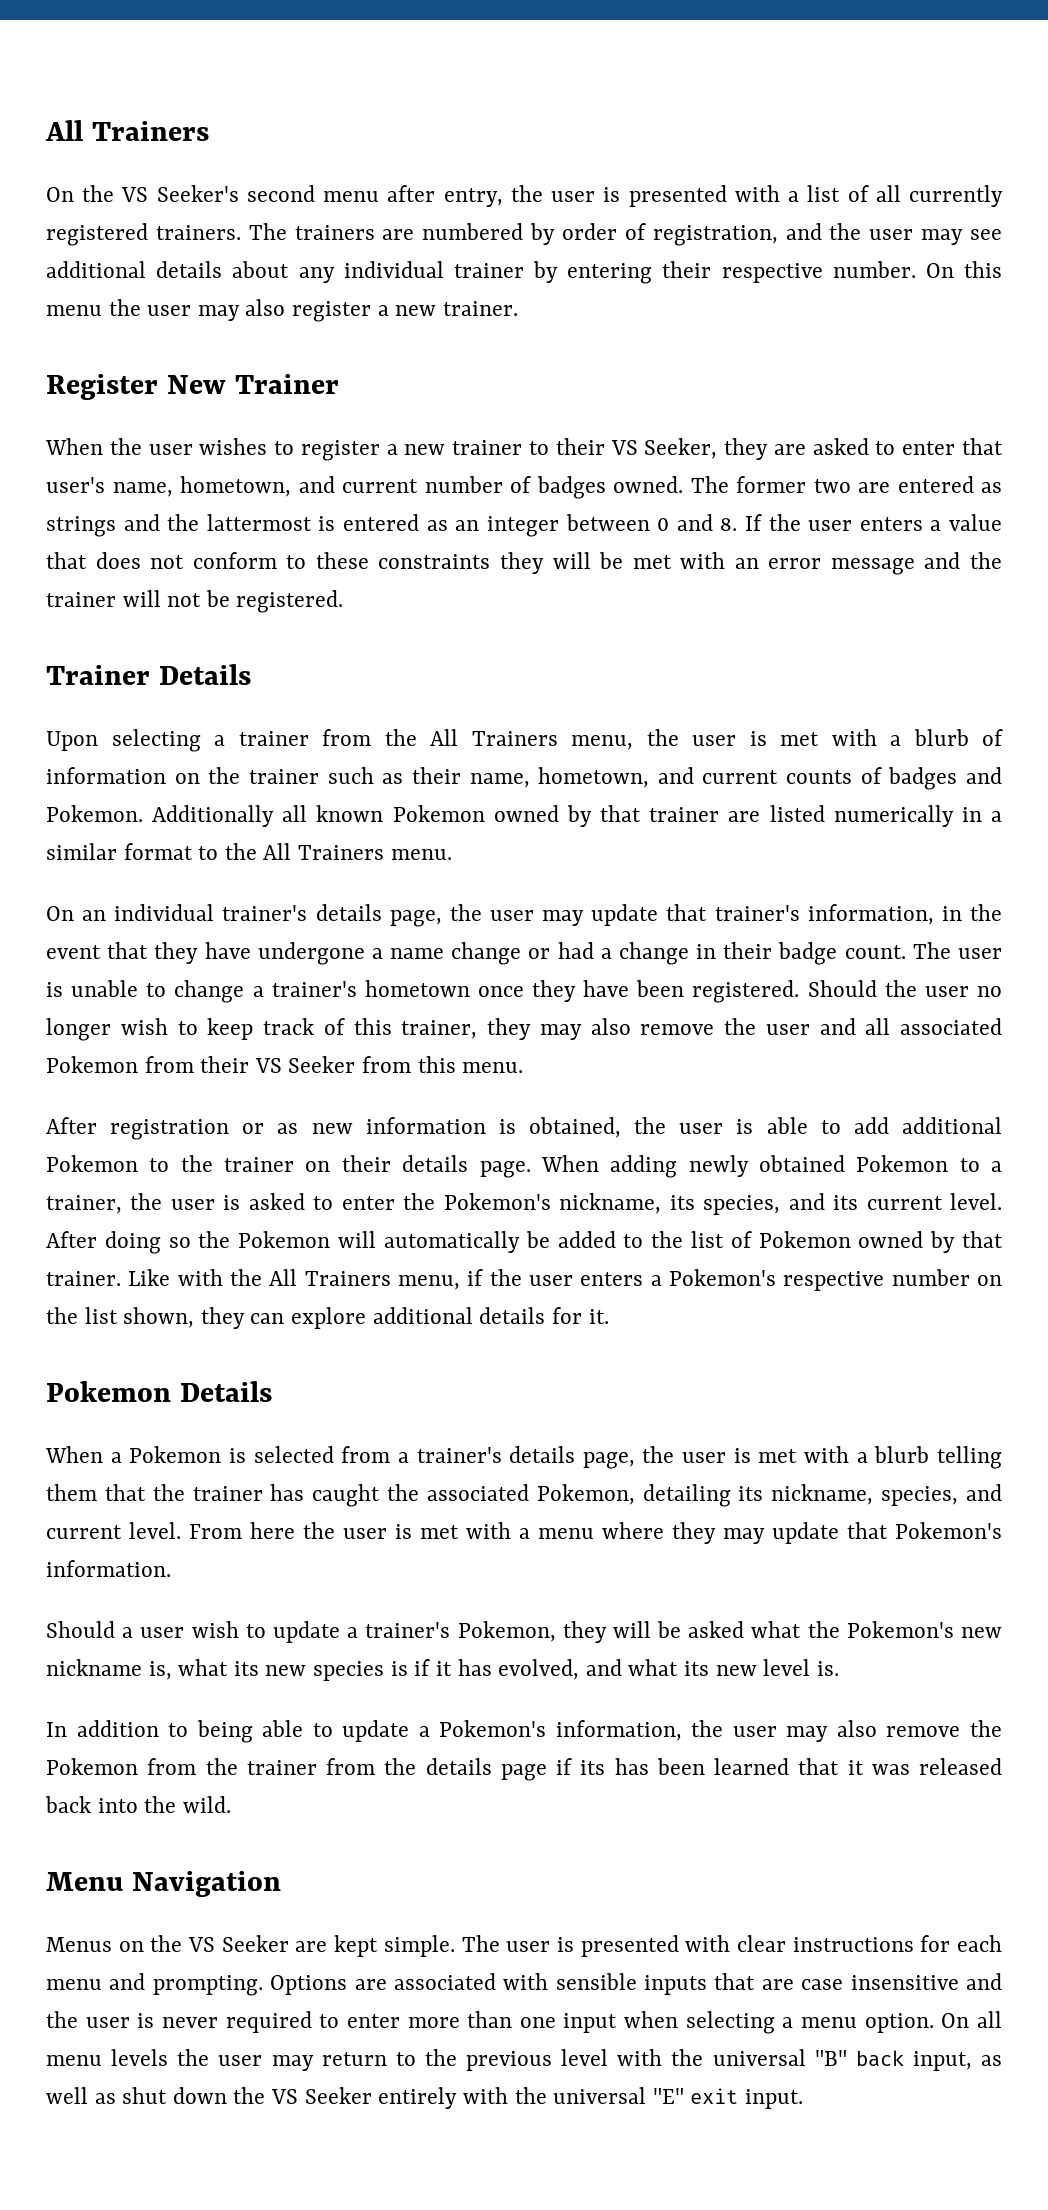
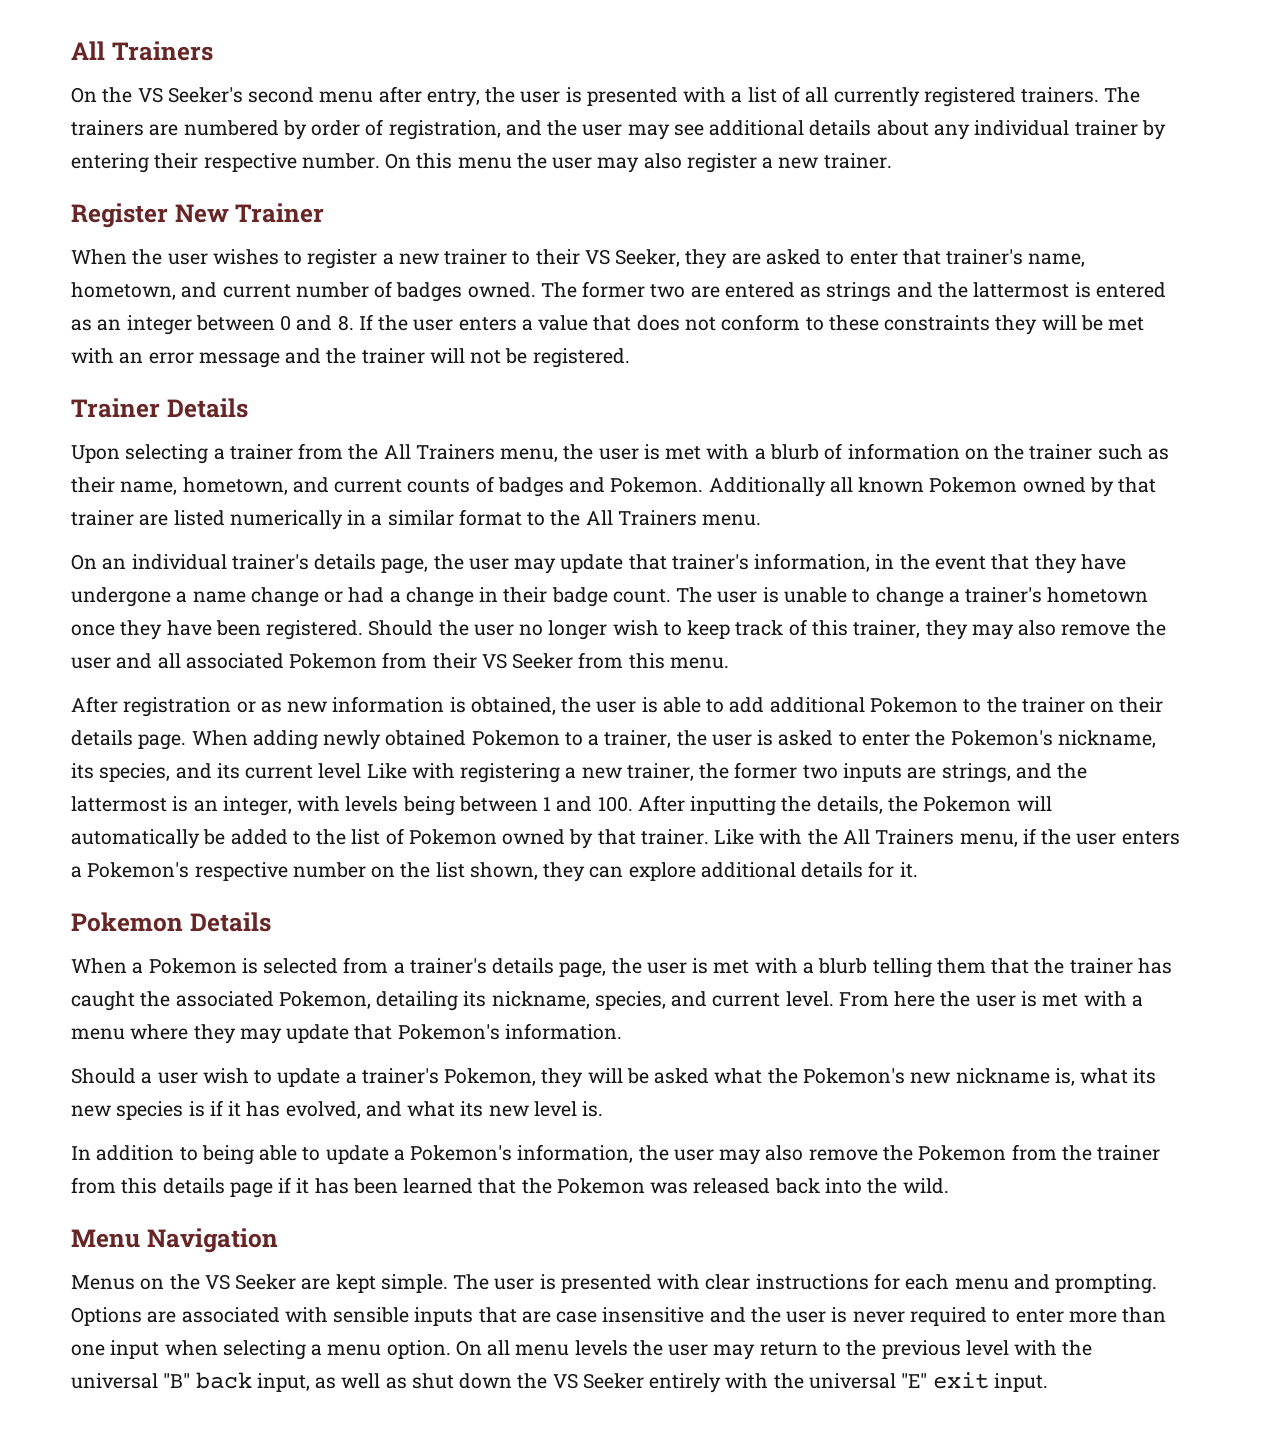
- When the user wishes to register a new trainer to their VS Seeker, they are asked to enter that user's name, hometown, and current number of badges owned.
+ When the user wishes to register a new trainer to their VS Seeker, they are asked to enter that trainer's name, hometown, and current number of badges owned.
- When adding newly obtained Pokemon to a trainer, the user is asked to enter the Pokemon's nickname, its species, and its current level. After doing so the Pokemon will automatically be added to the list of Pokemon owned by that trainer.
+ When adding newly obtained Pokemon to a trainer, the user is asked to enter the Pokemon's nickname, its species, and its current level Like with registering a new trainer, the former two inputs are strings, and the lattermost is an integer, with levels being between 1 and 100. After inputting the details, the Pokemon will automatically be added to the list of Pokemon owned by that trainer.
- In addition to being able to update a Pokemon's information, the user may also remove the Pokemon from the trainer from the details page if its has been learned that it was released back into the wild.
+ In addition to being able to update a Pokemon's information, the user may also remove the Pokemon from the trainer from this details page if it has been learned that the Pokemon was released back into the wild.

